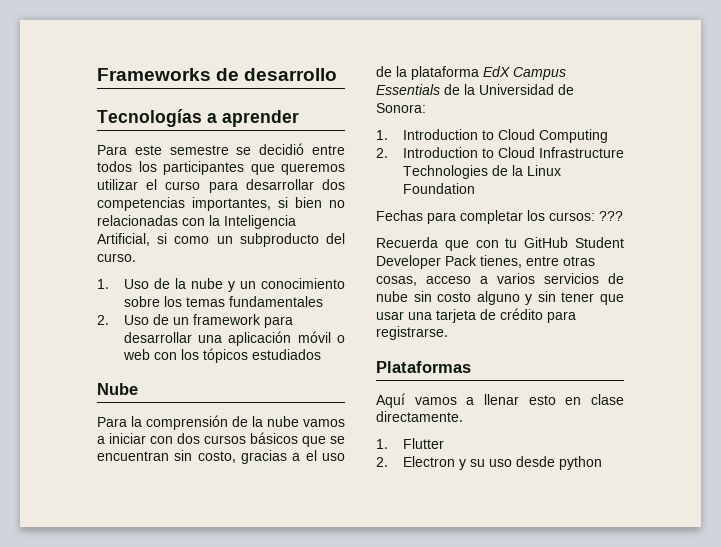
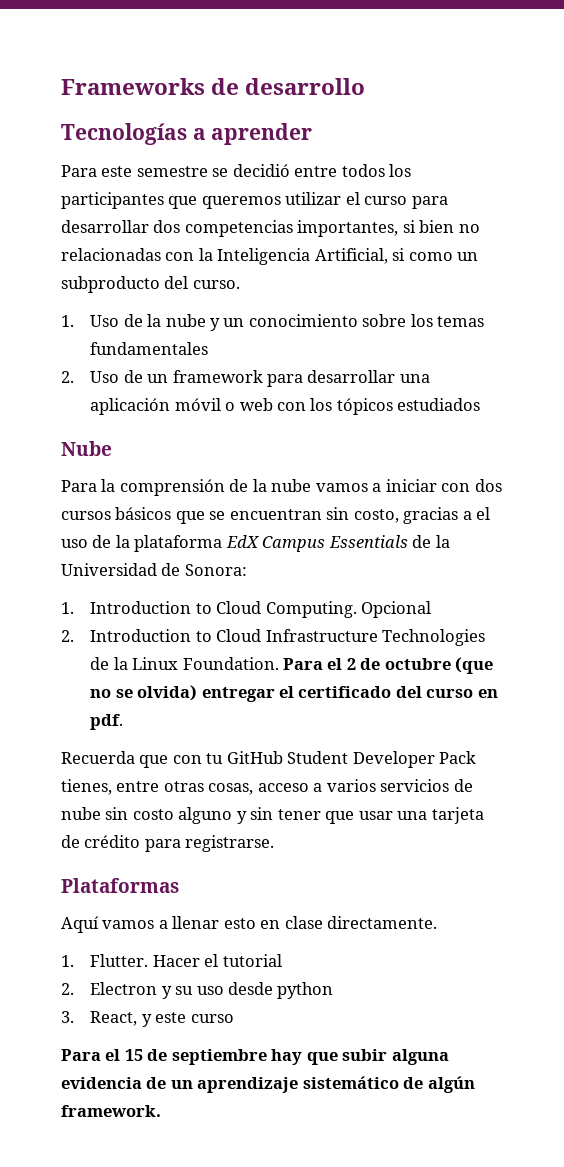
- 1. Introduction to Cloud Computing
+ 1. Introduction to Cloud Computing. Opcional
- 2. Introduction to Cloud Infrastructure Technologies de la Linux Foundation
- Fechas para completar los cursos: ???
+ 2. Introduction to Cloud Infrastructure Technologies de la Linux Foundation. Para el 2 de octubre (que no se olvida) entregar el certificado del curso en pdf.
- 1. Flutter
+ 1. Flutter. Hacer el tutorial
+ 3. React, y este curso
+ Para el 15 de septiembre hay que subir alguna evidencia de un aprendizaje sistemático de algún framework.

